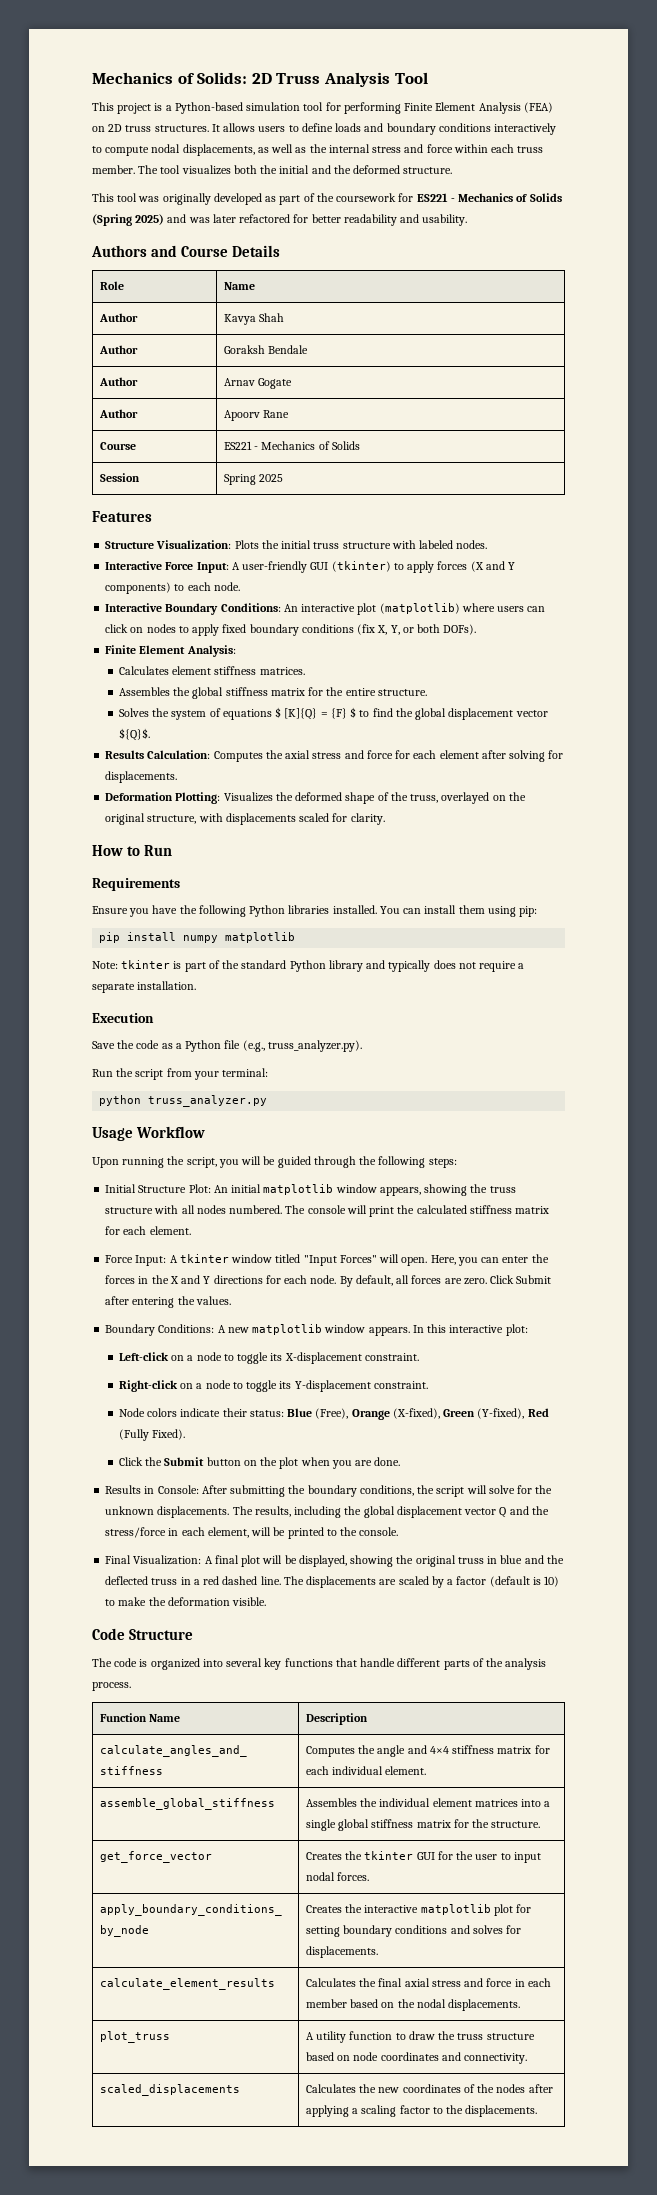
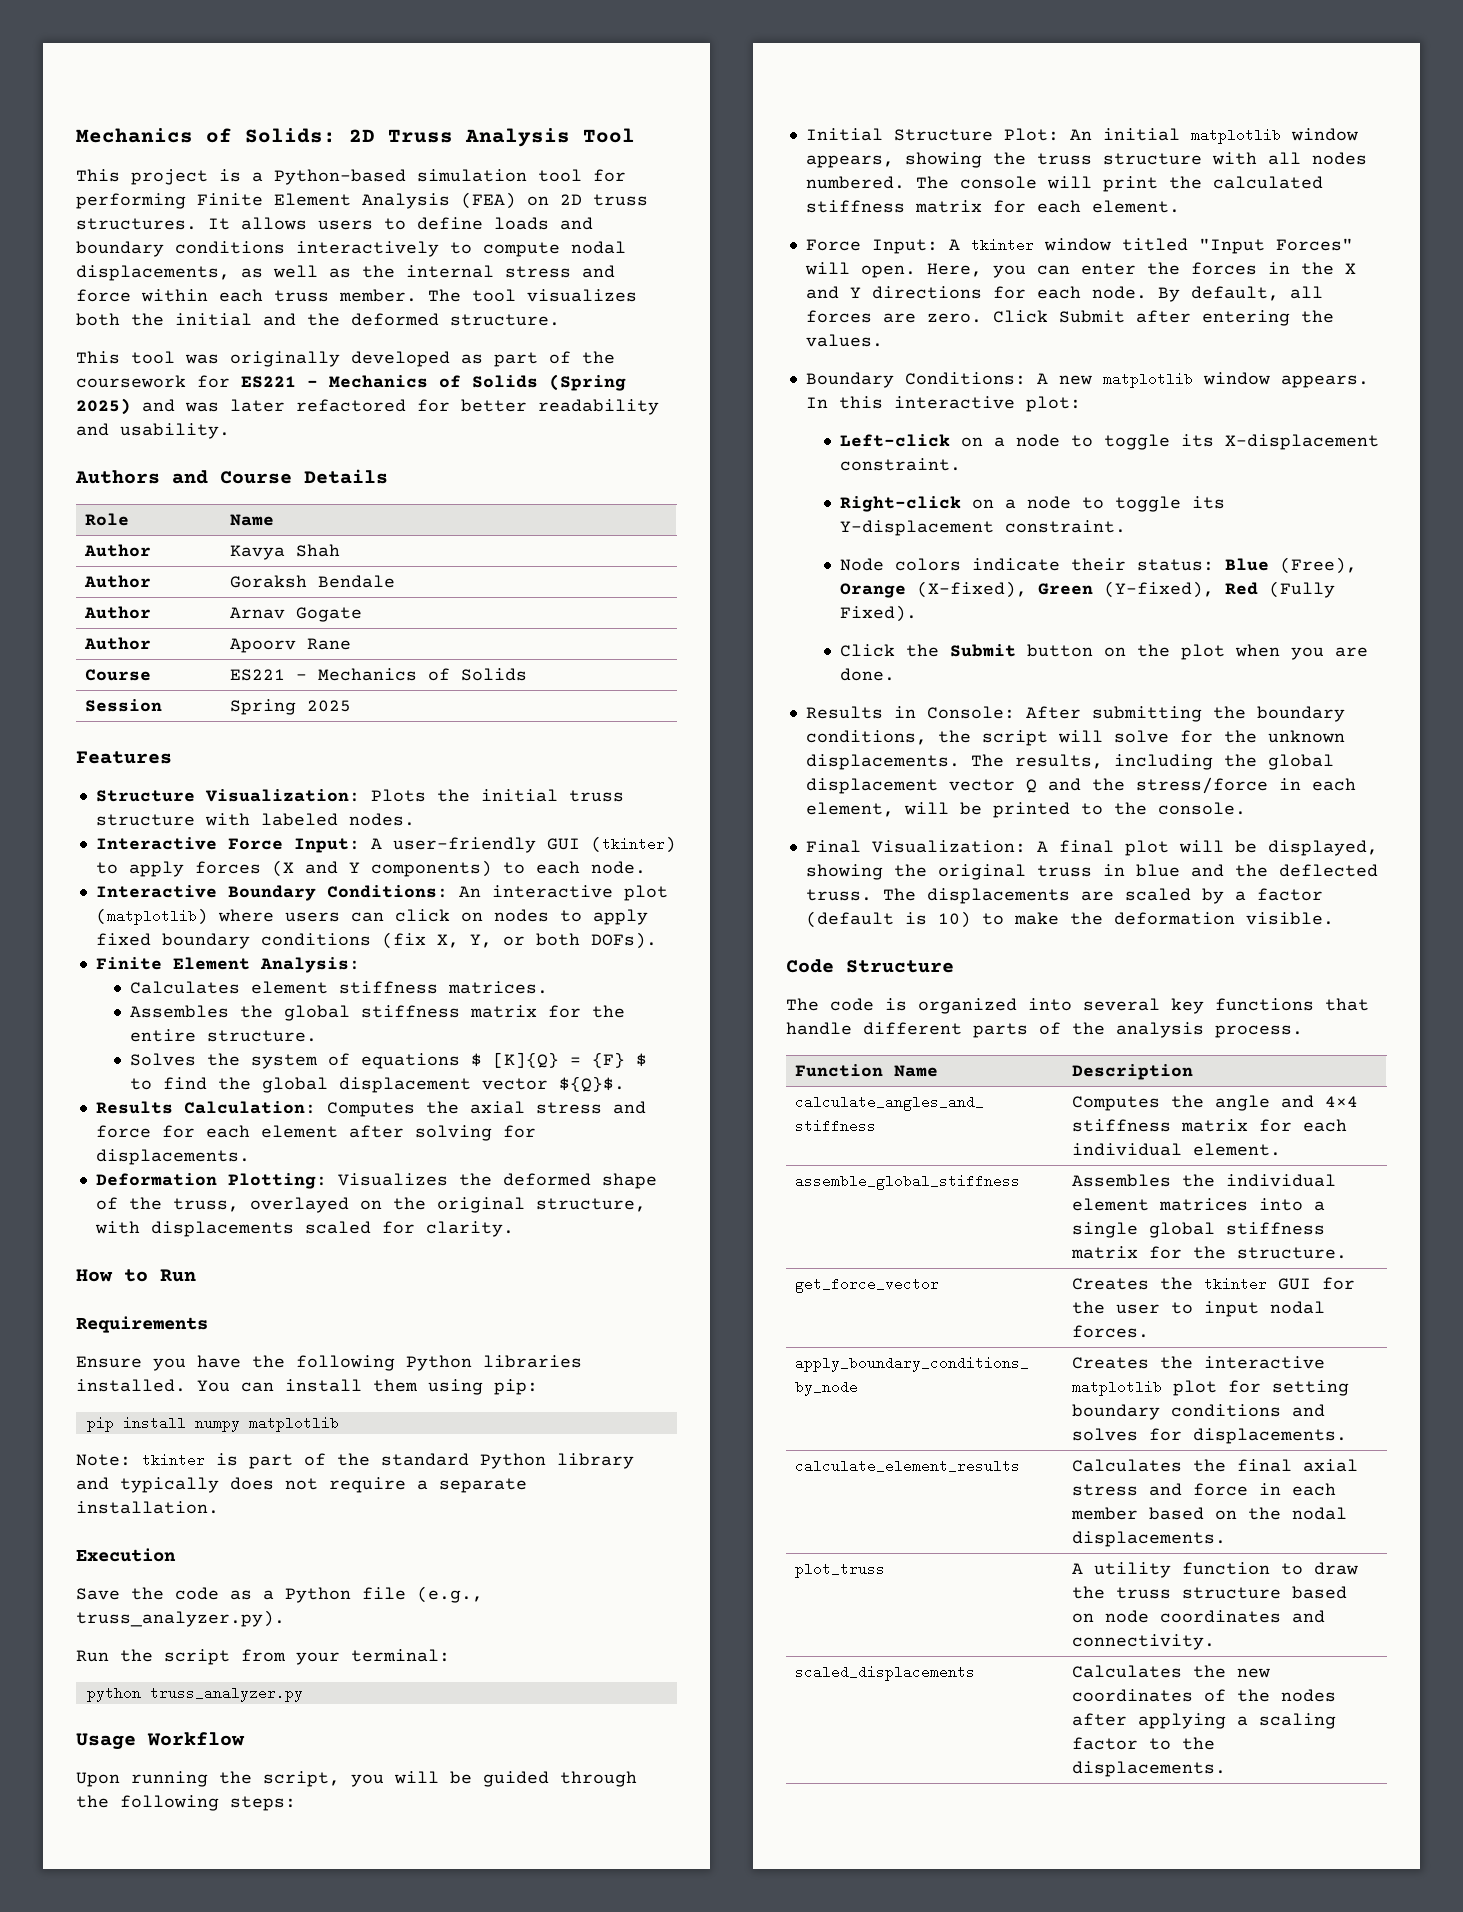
- Final Visualization: A final plot will be displayed, showing the original truss in blue and the deflected truss in a red dashed line.
+ Final Visualization: A final plot will be displayed, showing the original truss in blue and the deflected truss.

